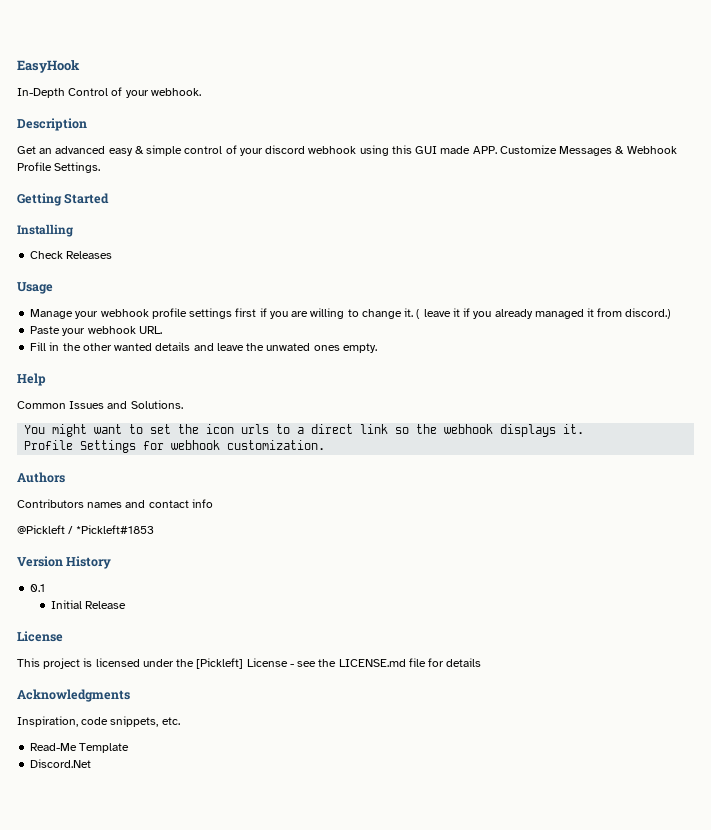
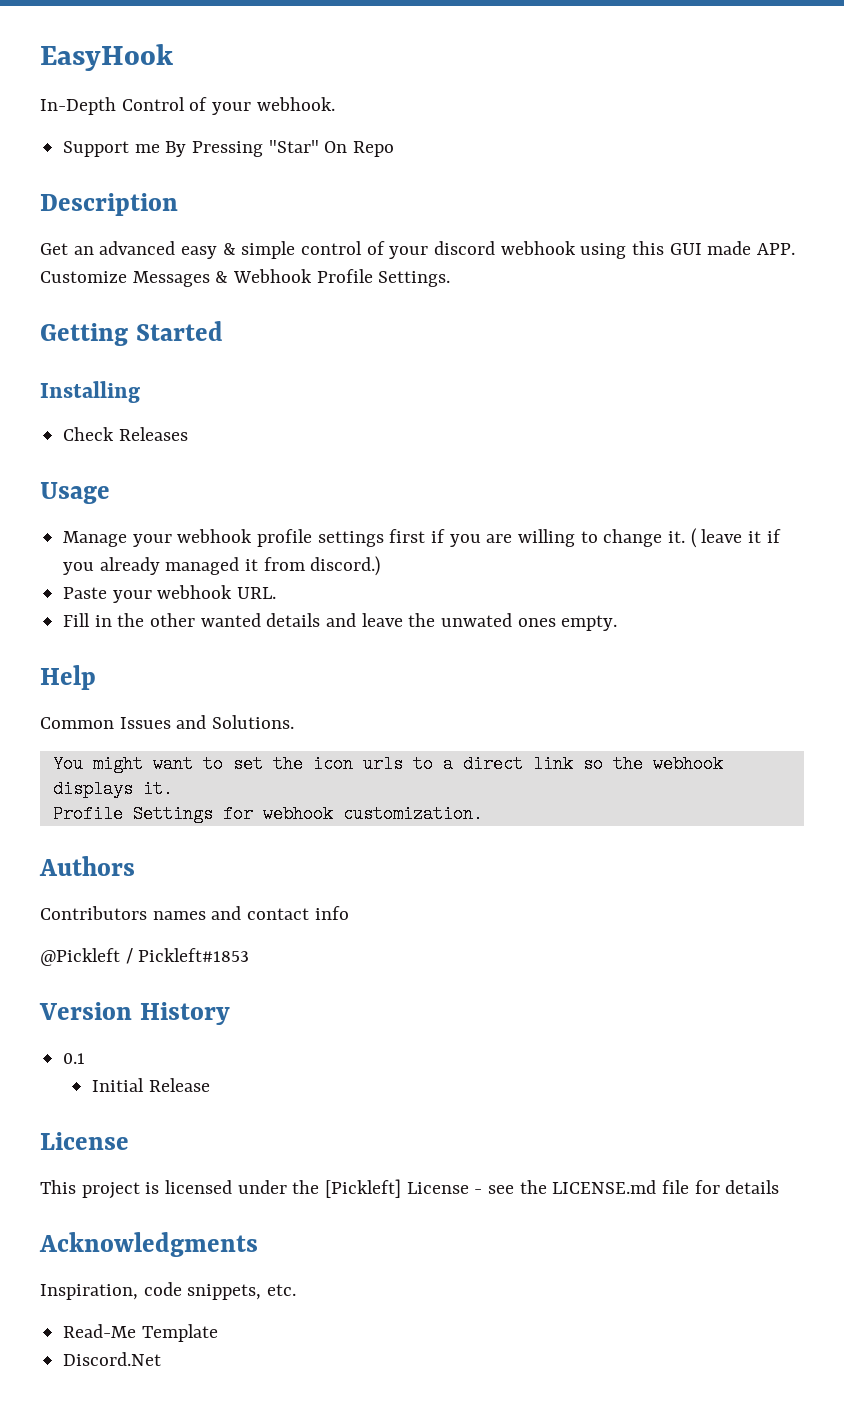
+ Support me By Pressing "Star" On Repo
- @Pickleft / *Pickleft#1853
+ @Pickleft / Pickleft#1853

